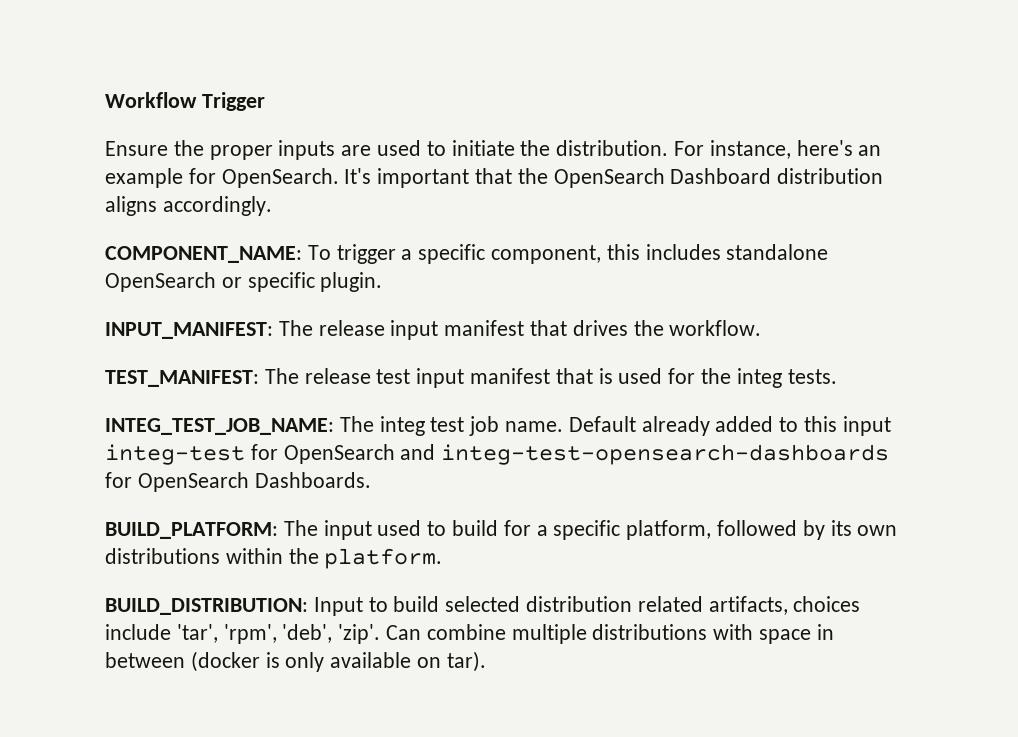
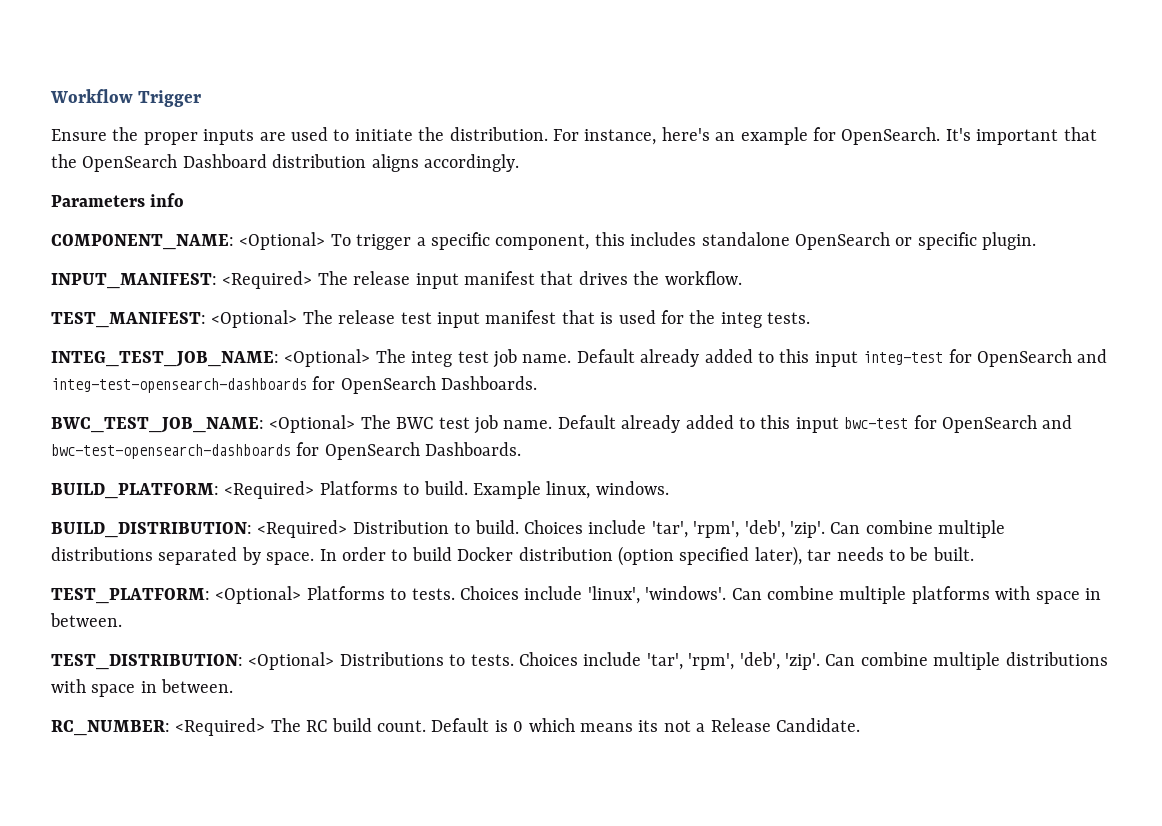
+ Parameters info
- COMPONENT_NAME: To trigger a specific component, this includes standalone OpenSearch or specific plugin.
+ COMPONENT_NAME: <Optional> To trigger a specific component, this includes standalone OpenSearch or specific plugin.
- INPUT_MANIFEST: The release input manifest that drives the workflow.
+ INPUT_MANIFEST: <Required> The release input manifest that drives the workflow.
- TEST_MANIFEST: The release test input manifest that is used for the integ tests.
+ TEST_MANIFEST: <Optional> The release test input manifest that is used for the integ tests.
- INTEG_TEST_JOB_NAME: The integ test job name.
+ INTEG_TEST_JOB_NAME: <Optional> The integ test job name.
- BUILD_PLATFORM: The input used to build for a specific platform, followed by its own distributions within the platform.
- BUILD_DISTRIBUTION: Input to build selected distribution related artifacts, choices include 'tar', 'rpm', 'deb', 'zip'.
+ BWC_TEST_JOB_NAME: <Optional> The BWC test job name. Default already added to this input bwc-test for OpenSearch and bwc-test-opensearch-dashboards for OpenSearch Dashboards.
+ BUILD_PLATFORM: <Required> Platforms to build. Example linux, windows.
+ BUILD_DISTRIBUTION: <Required> Distribution to build. Choices include 'tar', 'rpm', 'deb', 'zip'. Can combine multiple distributions separated by space. In order to build Docker distribution (option specified later), tar needs to be built.
+ TEST_PLATFORM: <Optional> Platforms to tests. Choices include 'linux', 'windows'. Can combine multiple platforms with space in between.
+ TEST_DISTRIBUTION: <Optional> Distributions to tests. Choices include 'tar', 'rpm', 'deb', 'zip'.
- Can combine multiple distributions with space in between (docker is only available on tar).
+ Can combine multiple distributions with space in between.
+ RC_NUMBER: <Required> The RC build count. Default is 0 which means its not a Release Candidate.

